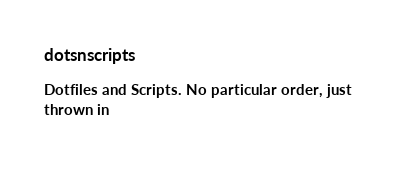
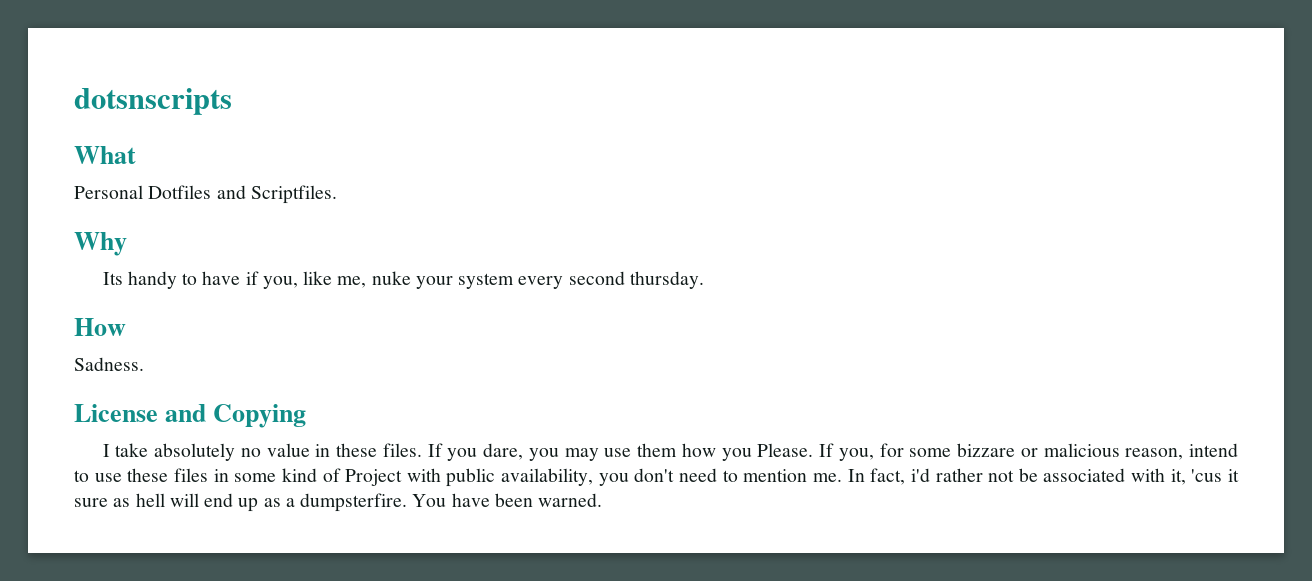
- Dotfiles and Scripts. No particular order, just thrown in
+ What
+ Personal Dotfiles and Scriptfiles.
+ Why
+ Its handy to have if you, like me, nuke your system every second thursday.
+ How
+ Sadness.
+ License and Copying
+ I take absolutely no value in these files. If you dare, you may use them how you Please. If you, for some bizzare or malicious reason, intend to use these files in some kind of Project with public availability, you don't need to mention me. In fact, i'd rather not be associated with it, 'cus it sure as hell will end up as a dumpsterfire. You have been warned.

